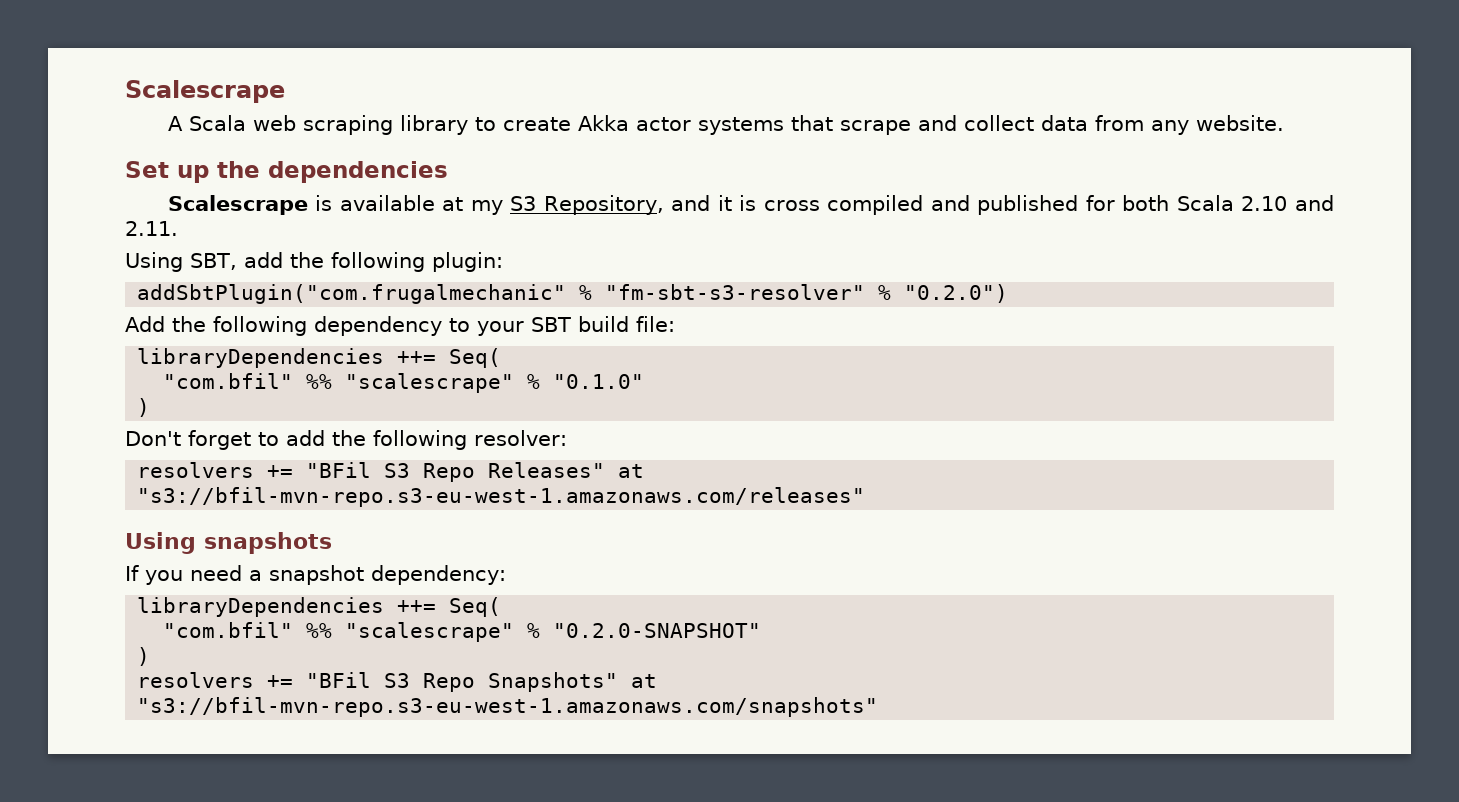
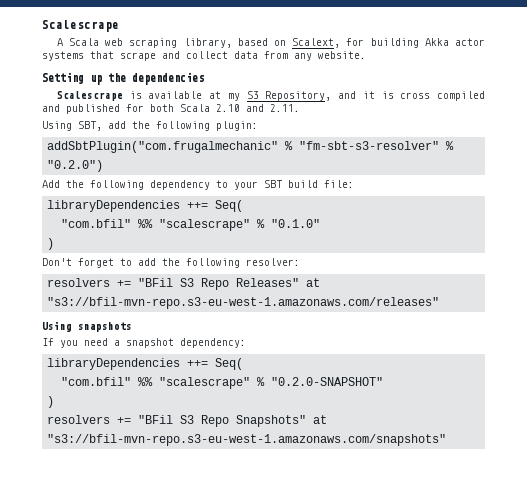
- A Scala web scraping library to create Akka actor systems that scrape and collect data from any website.
+ A Scala web scraping library, based on Scalext, for building Akka actor systems that scrape and collect data from any website.
- Set up the dependencies
+ Setting up the dependencies

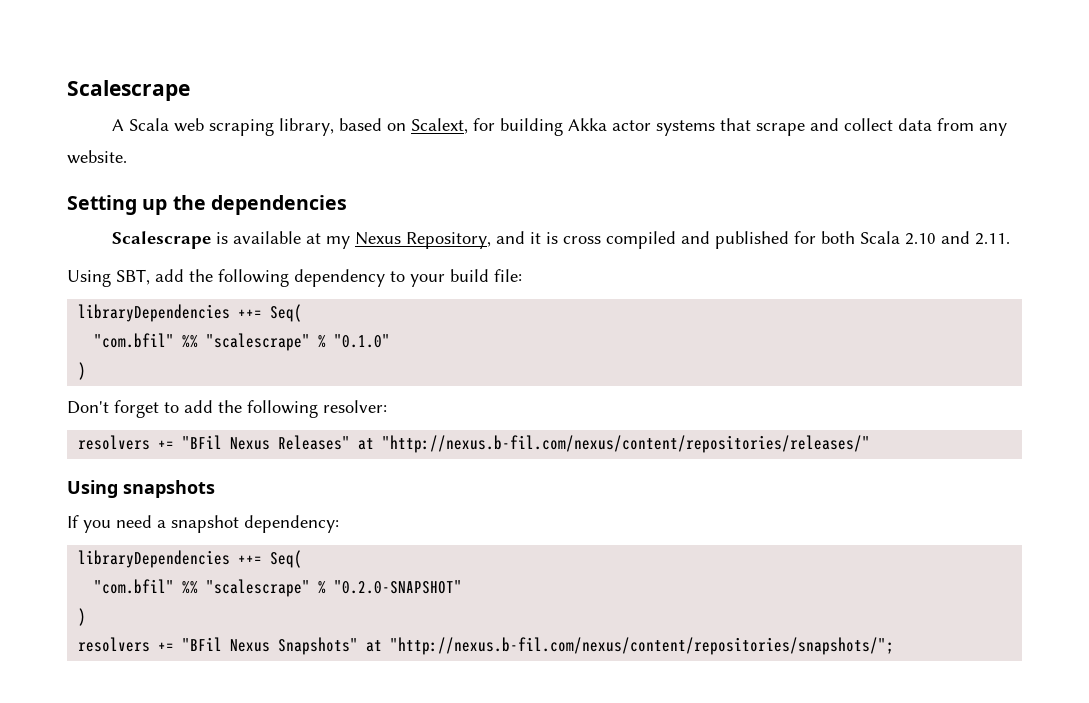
- Scalescrape is available at my S3 Repository, and it is cross compiled and published for both Scala 2.10 and 2.11.
+ Scalescrape is available at my Nexus Repository, and it is cross compiled and published for both Scala 2.10 and 2.11.
- Using SBT, add the following plugin:
- addSbtPlugin("com.frugalmechanic" % "fm-sbt-s3-resolver" % "0.2.0")
- Add the following dependency to your SBT build file:
+ Using SBT, add the following dependency to your build file:
- resolvers += "BFil S3 Repo Releases" at "s3://bfil-mvn-repo.s3-eu-west-1.amazonaws.com/releases"
+ resolvers += "BFil Nexus Releases" at "http://nexus.b-fil.com/nexus/content/repositories/releases/"
- resolvers += "BFil S3 Repo Snapshots" at "s3://bfil-mvn-repo.s3-eu-west-1.amazonaws.com/snapshots"
+ resolvers += "BFil Nexus Snapshots" at "http://nexus.b-fil.com/nexus/content/repositories/snapshots/";

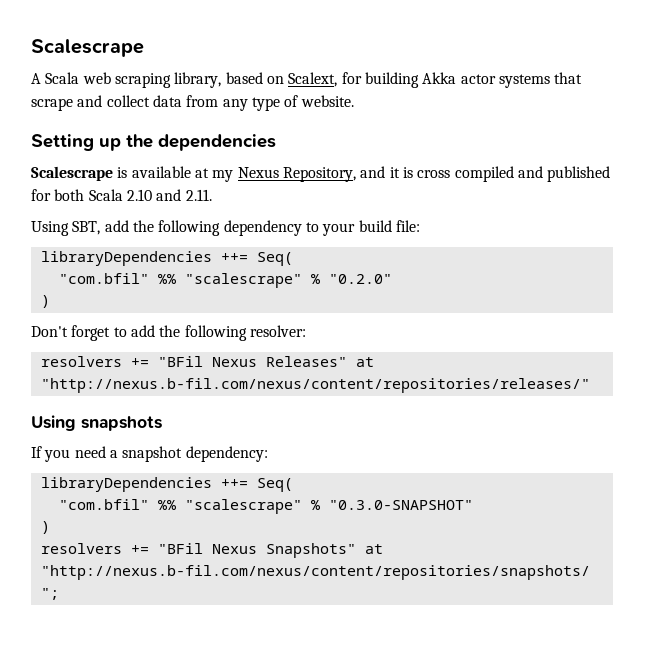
- A Scala web scraping library, based on Scalext, for building Akka actor systems that scrape and collect data from any website.
+ A Scala web scraping library, based on Scalext, for building Akka actor systems that scrape and collect data from any type of website.
- "com.bfil" %% "scalescrape" % "0.1.0"
+ "com.bfil" %% "scalescrape" % "0.2.0"
- "com.bfil" %% "scalescrape" % "0.2.0-SNAPSHOT"
+ "com.bfil" %% "scalescrape" % "0.3.0-SNAPSHOT"

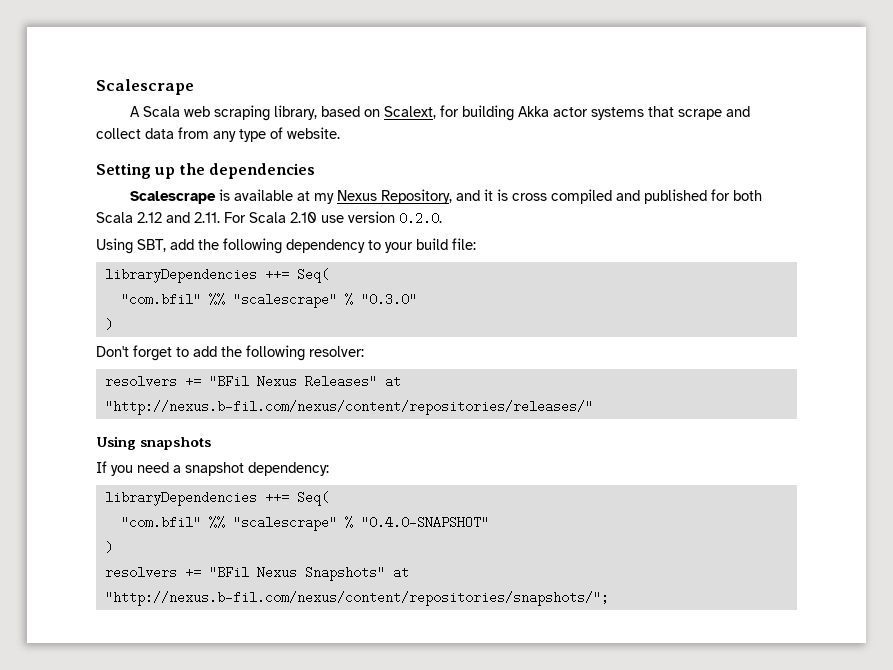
- Scalescrape is available at my Nexus Repository, and it is cross compiled and published for both Scala 2.10 and 2.11.
+ Scalescrape is available at my Nexus Repository, and it is cross compiled and published for both Scala 2.12 and 2.11. For Scala 2.10 use version 0.2.0.
- "com.bfil" %% "scalescrape" % "0.2.0"
+ "com.bfil" %% "scalescrape" % "0.3.0"
- "com.bfil" %% "scalescrape" % "0.3.0-SNAPSHOT"
+ "com.bfil" %% "scalescrape" % "0.4.0-SNAPSHOT"

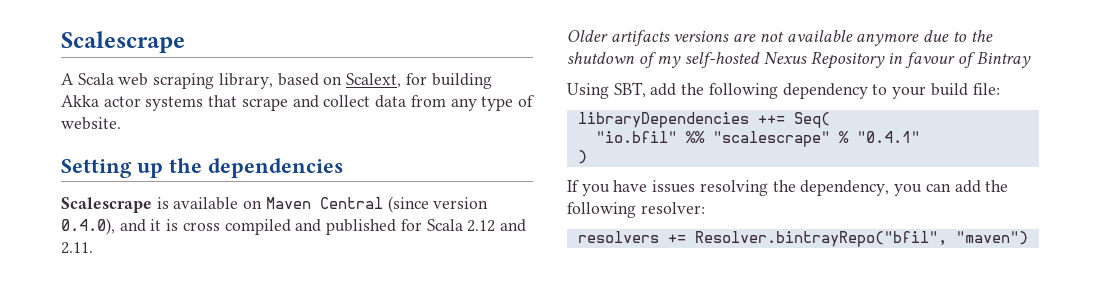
- Scalescrape is available at my Nexus Repository, and it is cross compiled and published for both Scala 2.12 and 2.11. For Scala 2.10 use version 0.2.0.
+ Scalescrape is available on Maven Central (since version 0.4.0), and it is cross compiled and published for Scala 2.12 and 2.11.
+ Older artifacts versions are not available anymore due to the shutdown of my self-hosted Nexus Repository in favour of Bintray
- "com.bfil" %% "scalescrape" % "0.3.0"
+ "io.bfil" %% "scalescrape" % "0.4.1"
  )
- Don't forget to add the following resolver:
+ If you have issues resolving the dependency, you can add the following resolver:
- resolvers += "BFil Nexus Releases" at "http://nexus.b-fil.com/nexus/content/repositories/releases/"
- Using snapshots
- If you need a snapshot dependency:
- libraryDependencies ++= Seq(
- "com.bfil" %% "scalescrape" % "0.4.0-SNAPSHOT"
- )
- resolvers += "BFil Nexus Snapshots" at "http://nexus.b-fil.com/nexus/content/repositories/snapshots/";
+ resolvers += Resolver.bintrayRepo("bfil", "maven")

